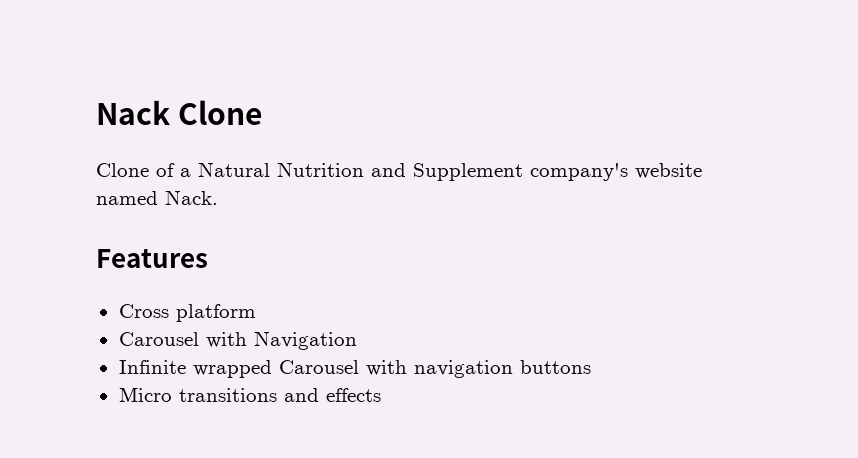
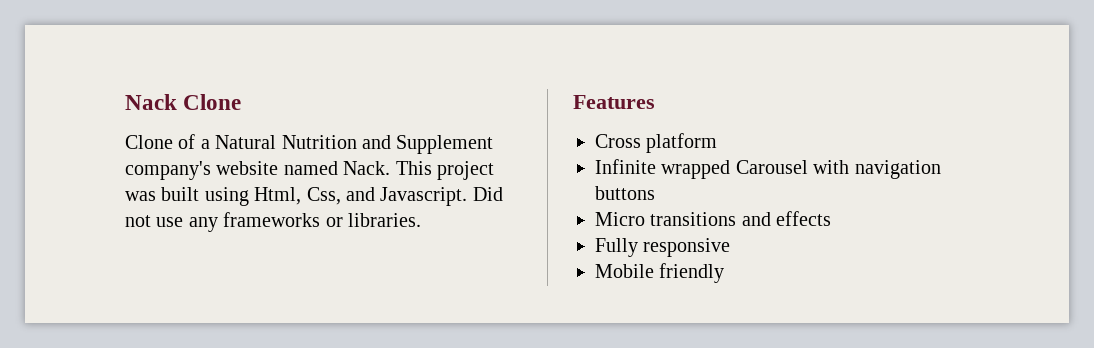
+ This project was built using Html, Css, and Javascript. Did not use any frameworks or libraries.
- Carousel with Navigation
+ Fully responsive
+ Mobile friendly

